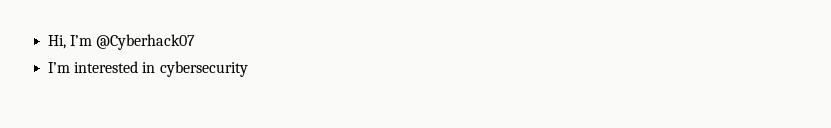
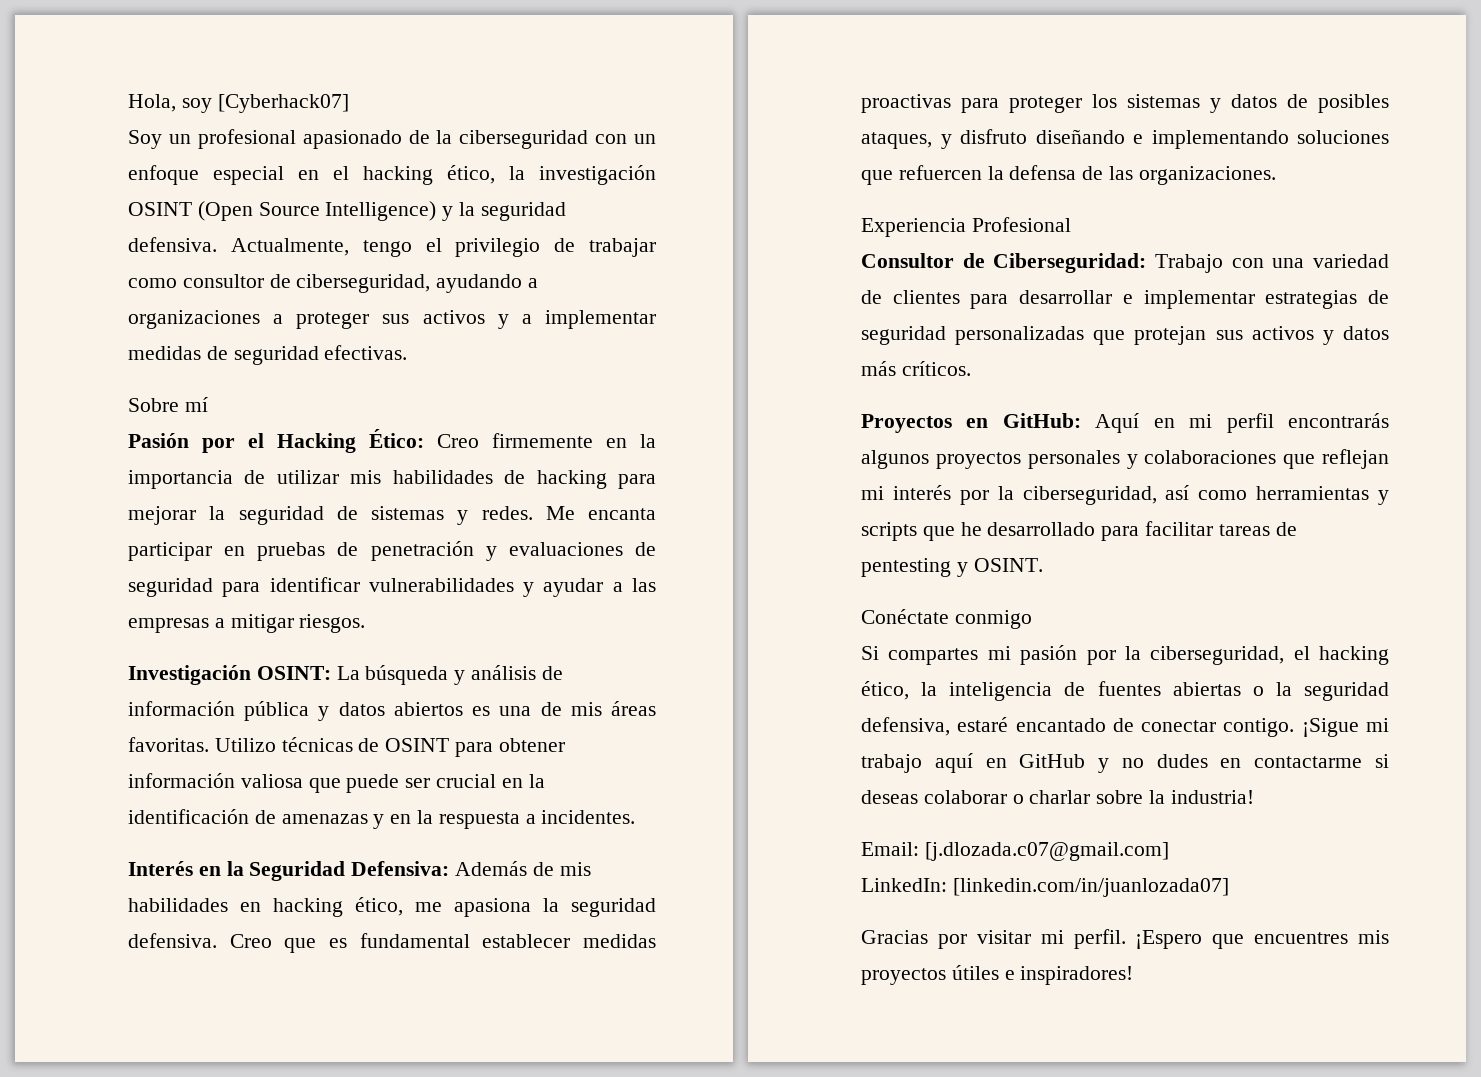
- Hi, I’m @Cyberhack07
- I’m interested in cybersecurity
+ Hola, soy [Cyberhack07]
+ Soy un profesional apasionado de la ciberseguridad con un enfoque especial en el hacking ético, la investigación OSINT (Open Source Intelligence) y la seguridad defensiva. Actualmente, tengo el privilegio de trabajar como consultor de ciberseguridad, ayudando a organizaciones a proteger sus activos y a implementar medidas de seguridad efectivas.
+ Sobre mí
+ Pasión por el Hacking Ético: Creo firmemente en la importancia de utilizar mis habilidades de hacking para mejorar la seguridad de sistemas y redes. Me encanta participar en pruebas de penetración y evaluaciones de seguridad para identificar vulnerabilidades y ayudar a las empresas a mitigar riesgos.
+ Investigación OSINT: La búsqueda y análisis de información pública y datos abiertos es una de mis áreas favoritas. Utilizo técnicas de OSINT para obtener información valiosa que puede ser crucial en la identificación de amenazas y en la respuesta a incidentes.
+ Interés en la Seguridad Defensiva: Además de mis habilidades en hacking ético, me apasiona la seguridad defensiva. Creo que es fundamental establecer medidas proactivas para proteger los sistemas y datos de posibles ataques, y disfruto diseñando e implementando soluciones que refuercen la defensa de las organizaciones.
+ Experiencia Profesional
+ Consultor de Ciberseguridad: Trabajo con una variedad de clientes para desarrollar e implementar estrategias de seguridad personalizadas que protejan sus activos y datos más críticos.
+ Proyectos en GitHub: Aquí en mi perfil encontrarás algunos proyectos personales y colaboraciones que reflejan mi interés por la ciberseguridad, así como herramientas y scripts que he desarrollado para facilitar tareas de pentesting y OSINT.
+ Conéctate conmigo
+ Si compartes mi pasión por la ciberseguridad, el hacking ético, la inteligencia de fuentes abiertas o la seguridad defensiva, estaré encantado de conectar contigo. ¡Sigue mi trabajo aquí en GitHub y no dudes en contactarme si deseas colaborar o charlar sobre la industria!
+ Email: [j.dlozada.c07@gmail.com]
+ LinkedIn: [linkedin.com/in/juanlozada07]
+ Gracias por visitar mi perfil. ¡Espero que encuentres mis proyectos útiles e inspiradores!

